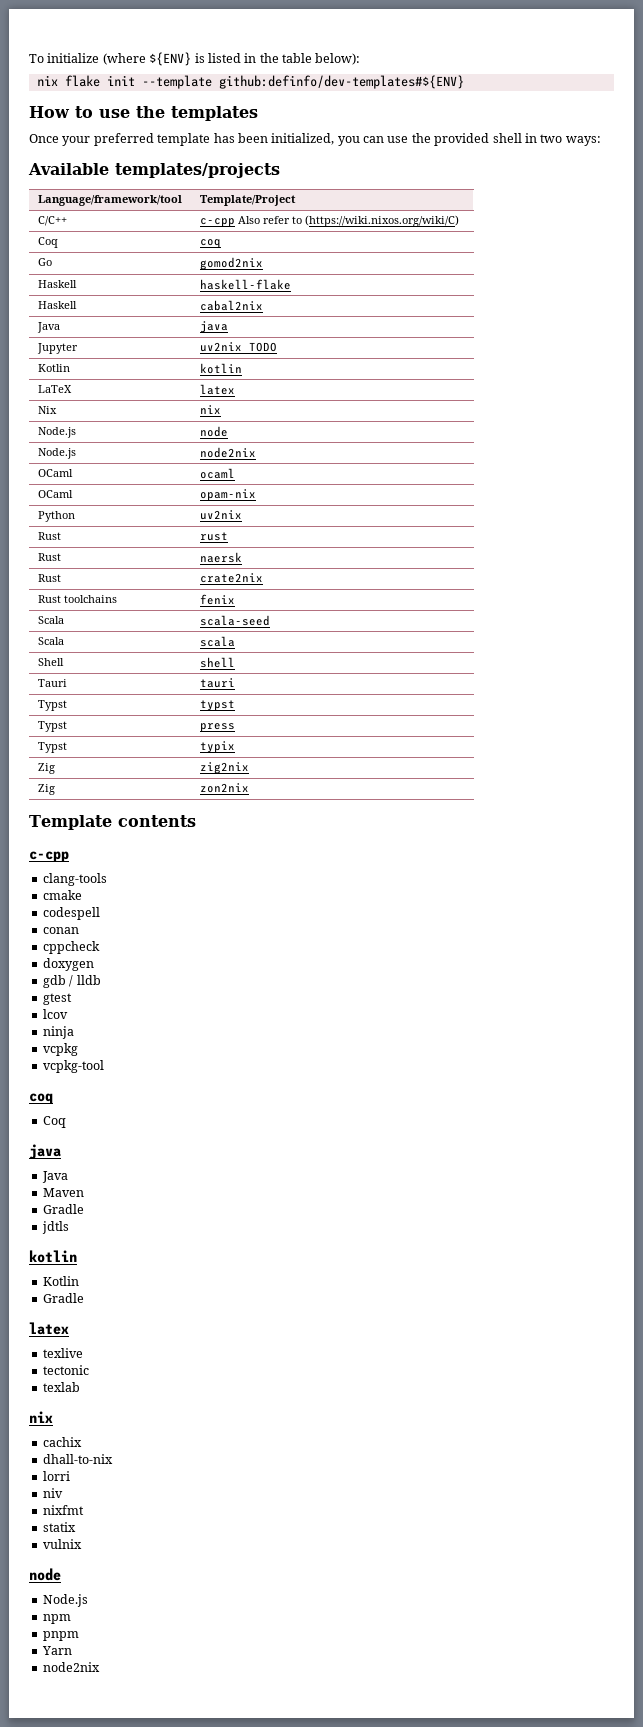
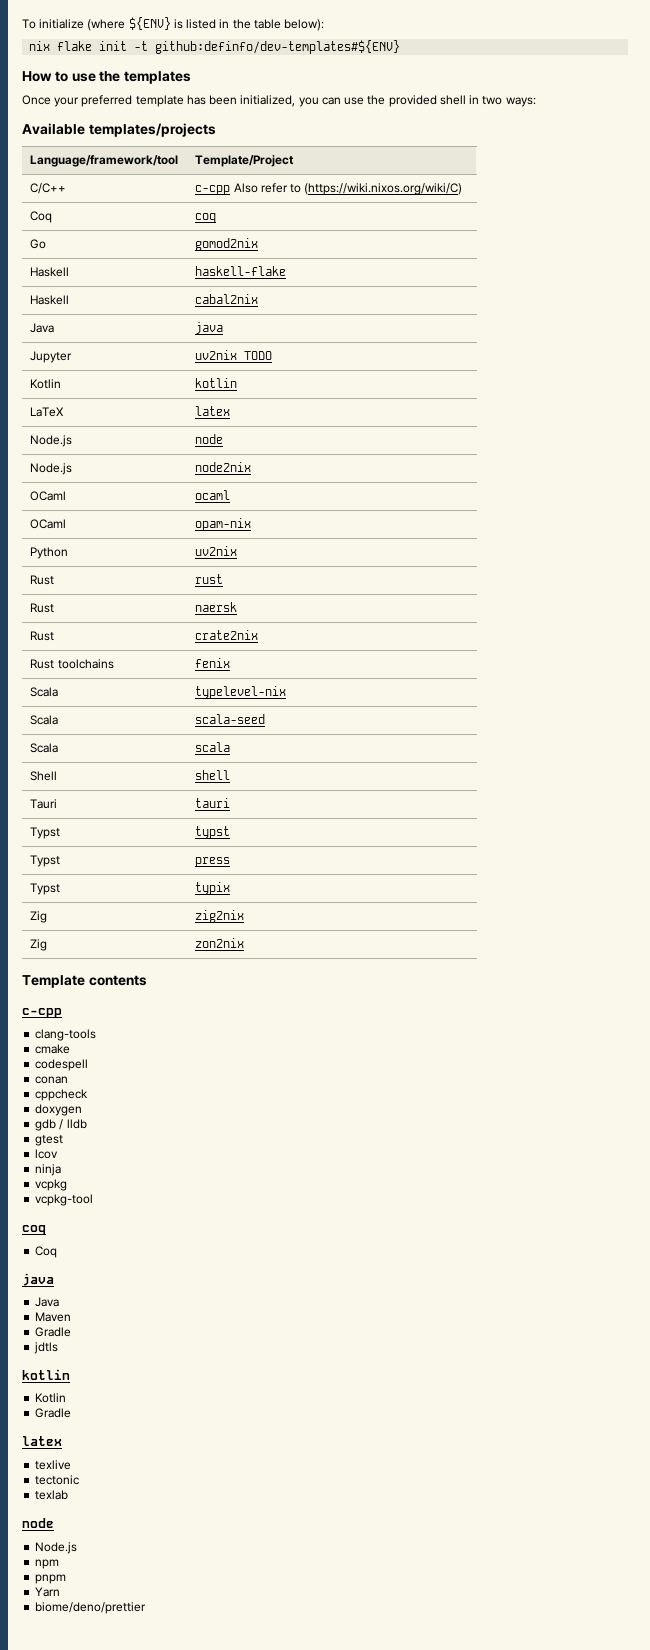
- nix flake init --template github:definfo/dev-templates#${ENV}
+ nix flake init -t github:definfo/dev-templates#${ENV}
- Nix | nix
+ Scala | typelevel-nix
  texlab
- nix
- cachix
- dhall-to-nix
- lorri
- niv
- nixfmt
- statix
- vulnix
  Yarn
- node2nix
+ biome/deno/prettier

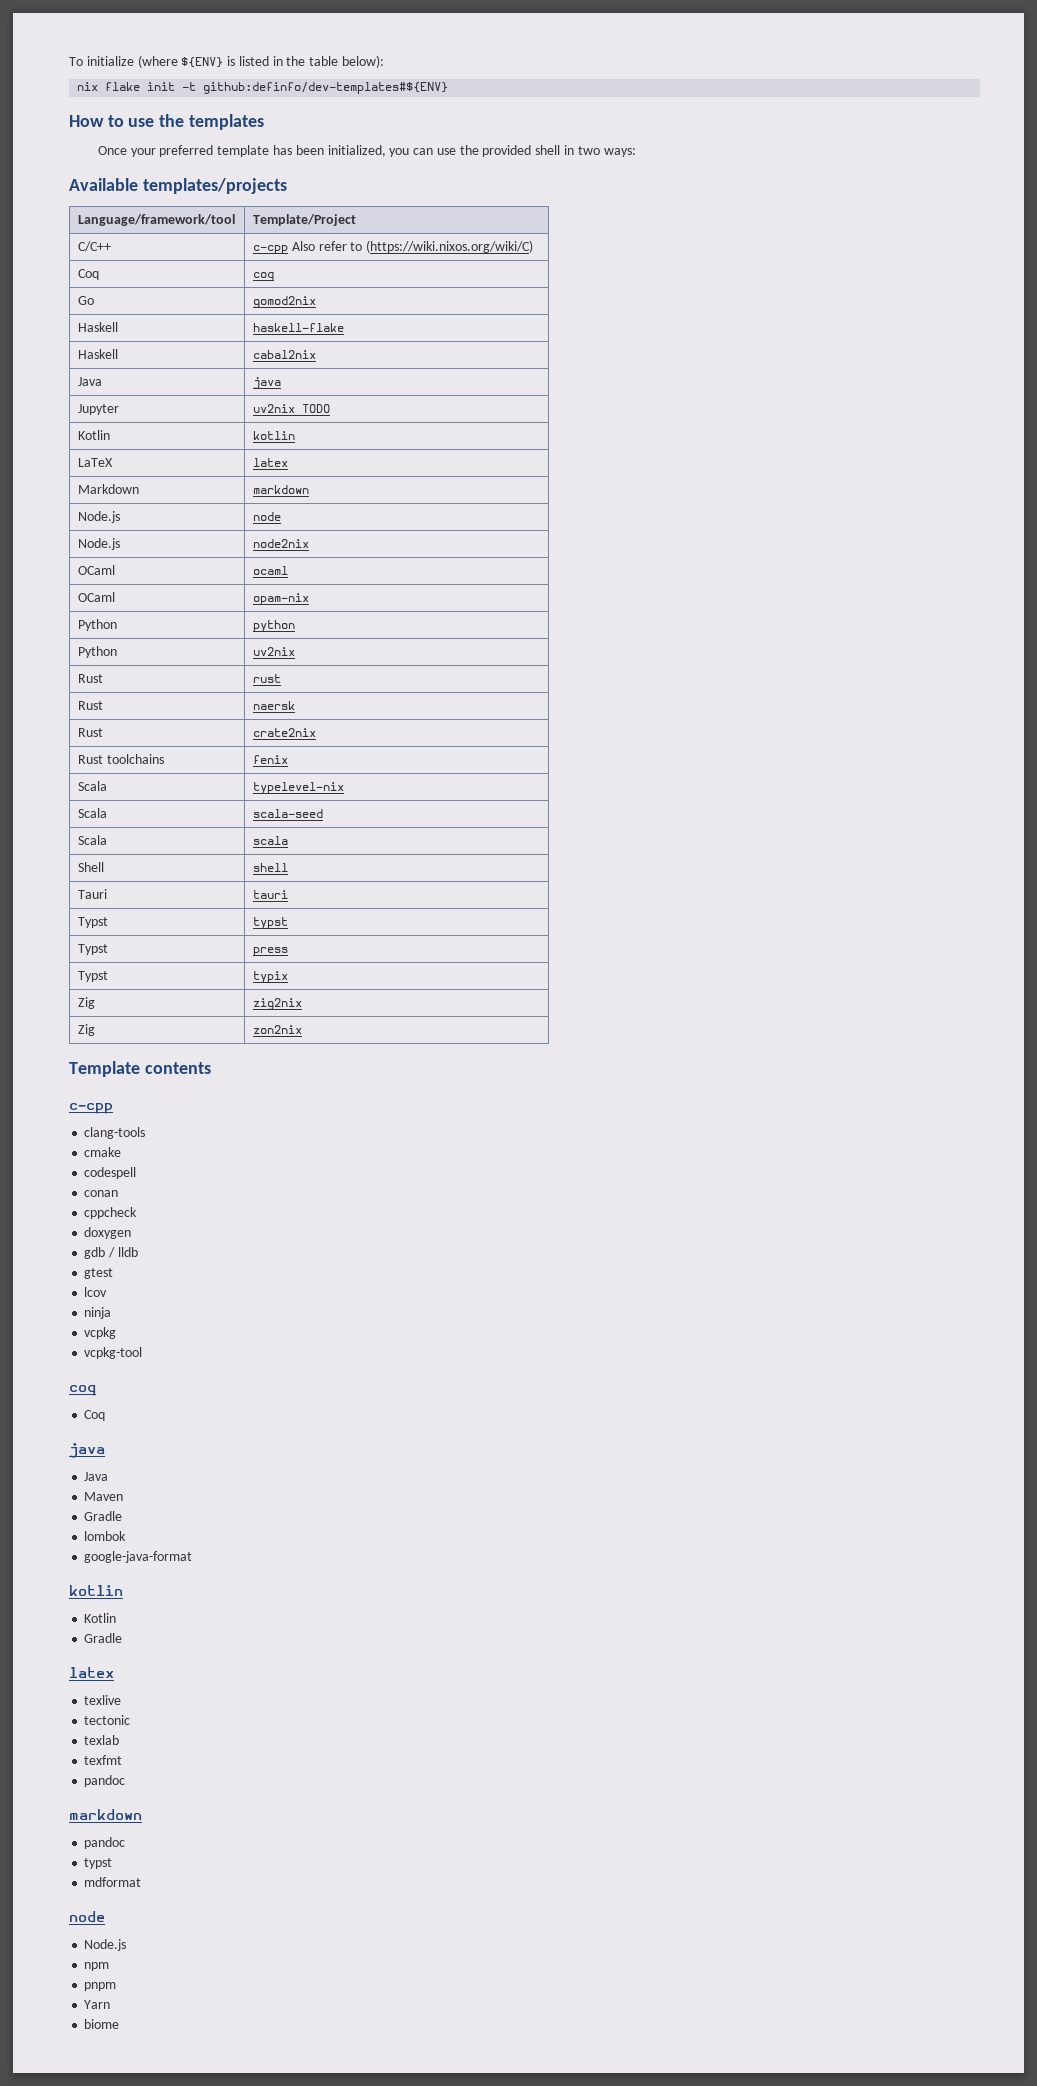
+ Markdown | markdown
+ Python | python
- jdtls
+ lombok
+ google-java-format
+ texfmt
+ pandoc
+ markdown
+ pandoc
+ typst
+ mdformat
- biome/deno/prettier
+ biome

